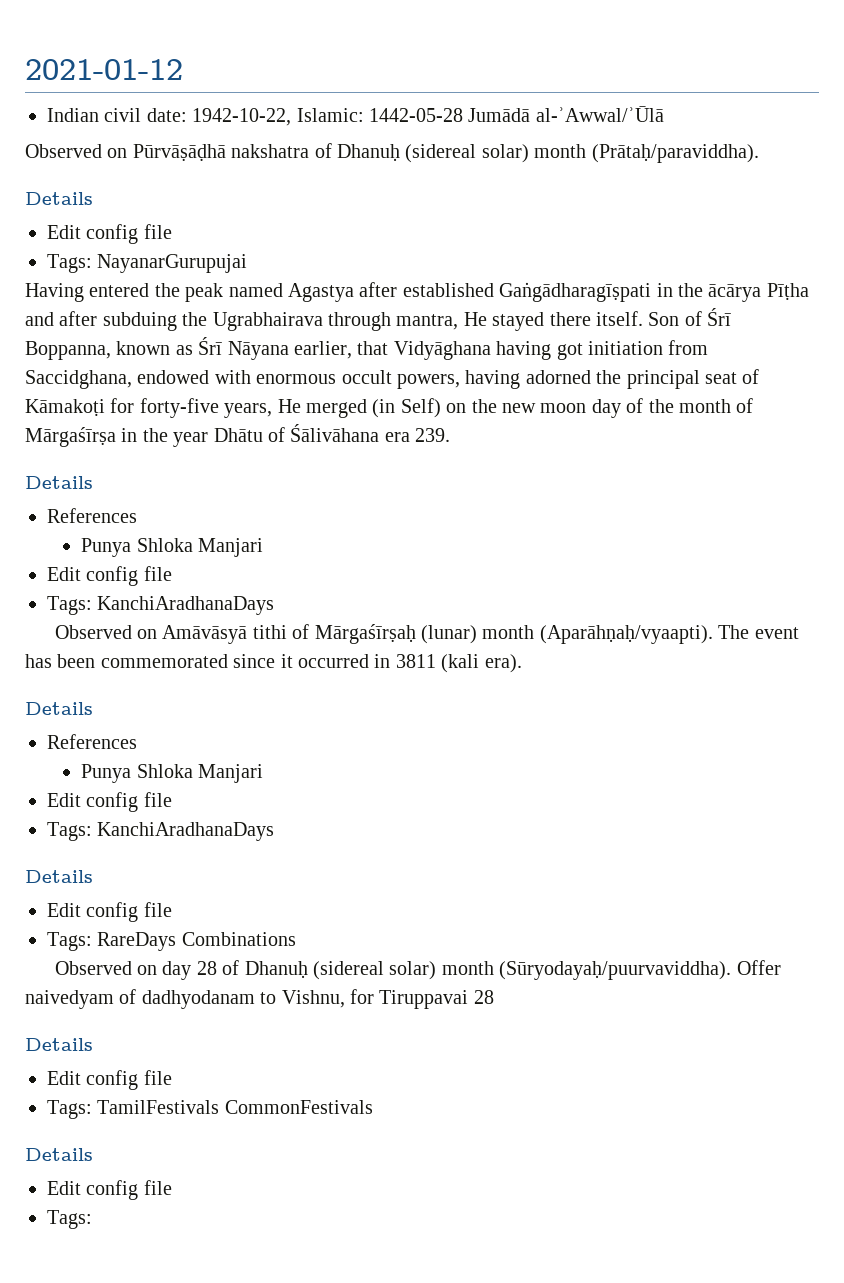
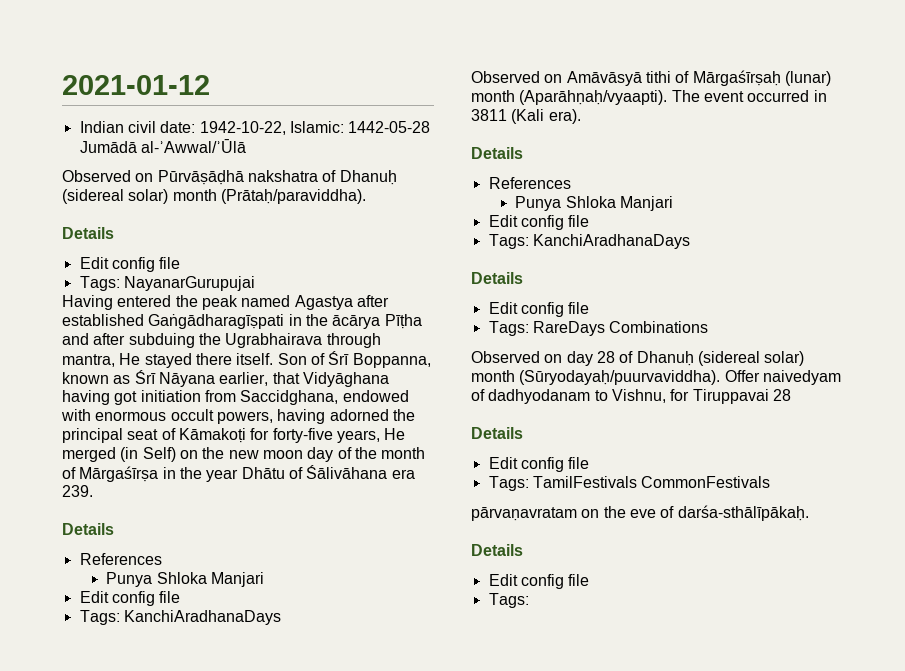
- The event has been commemorated since it occurred in 3811 (kali era).
+ The event occurred in 3811 (Kali era).
+ pārvaṇavratam on the eve of darśa-sthālīpākaḥ.

